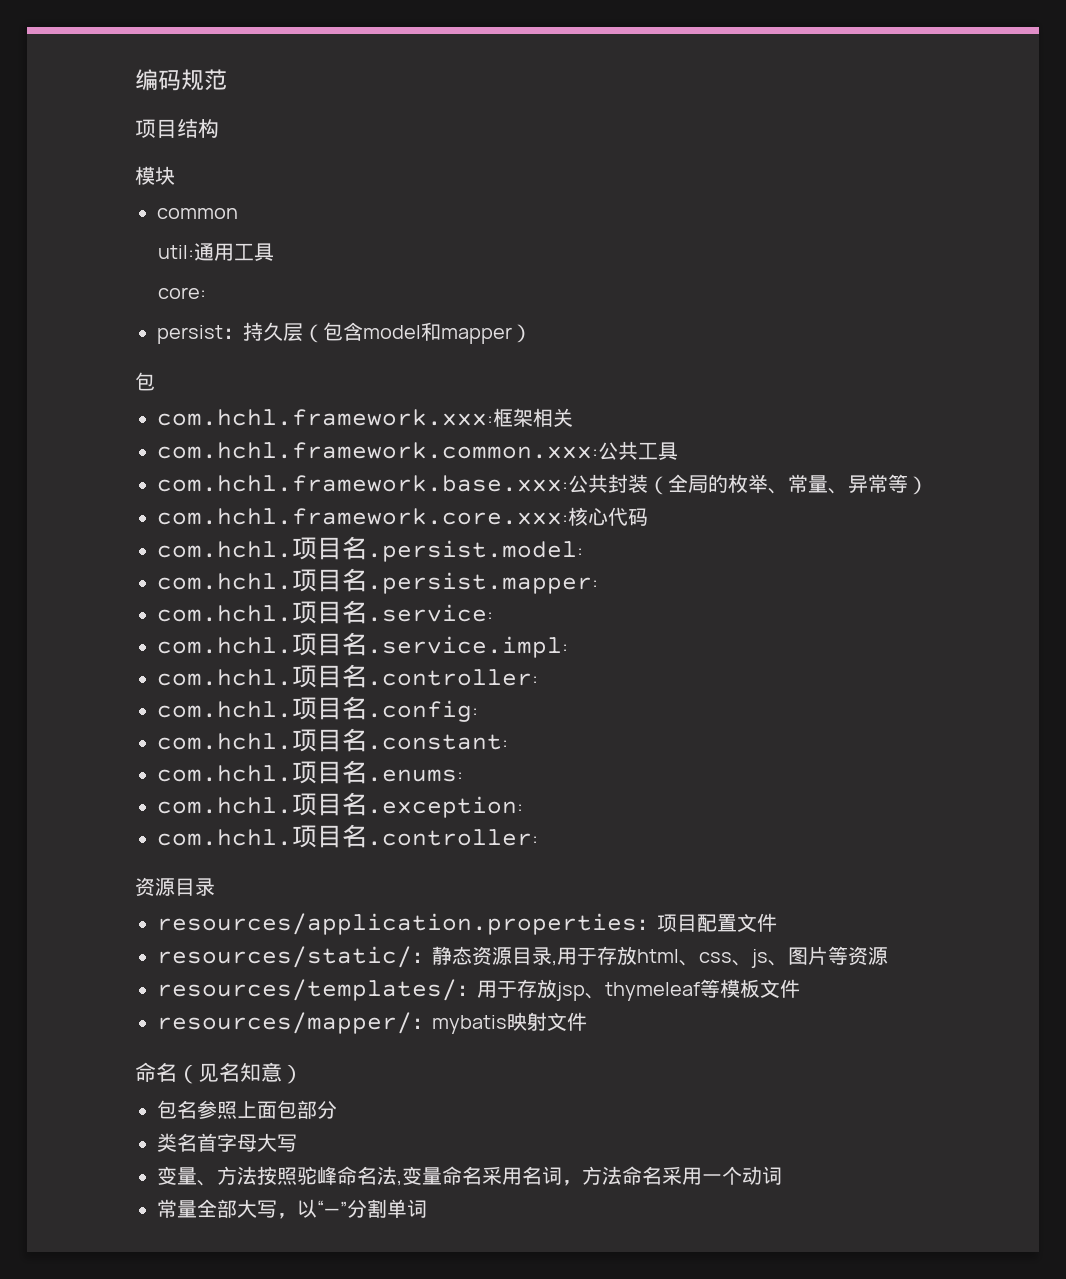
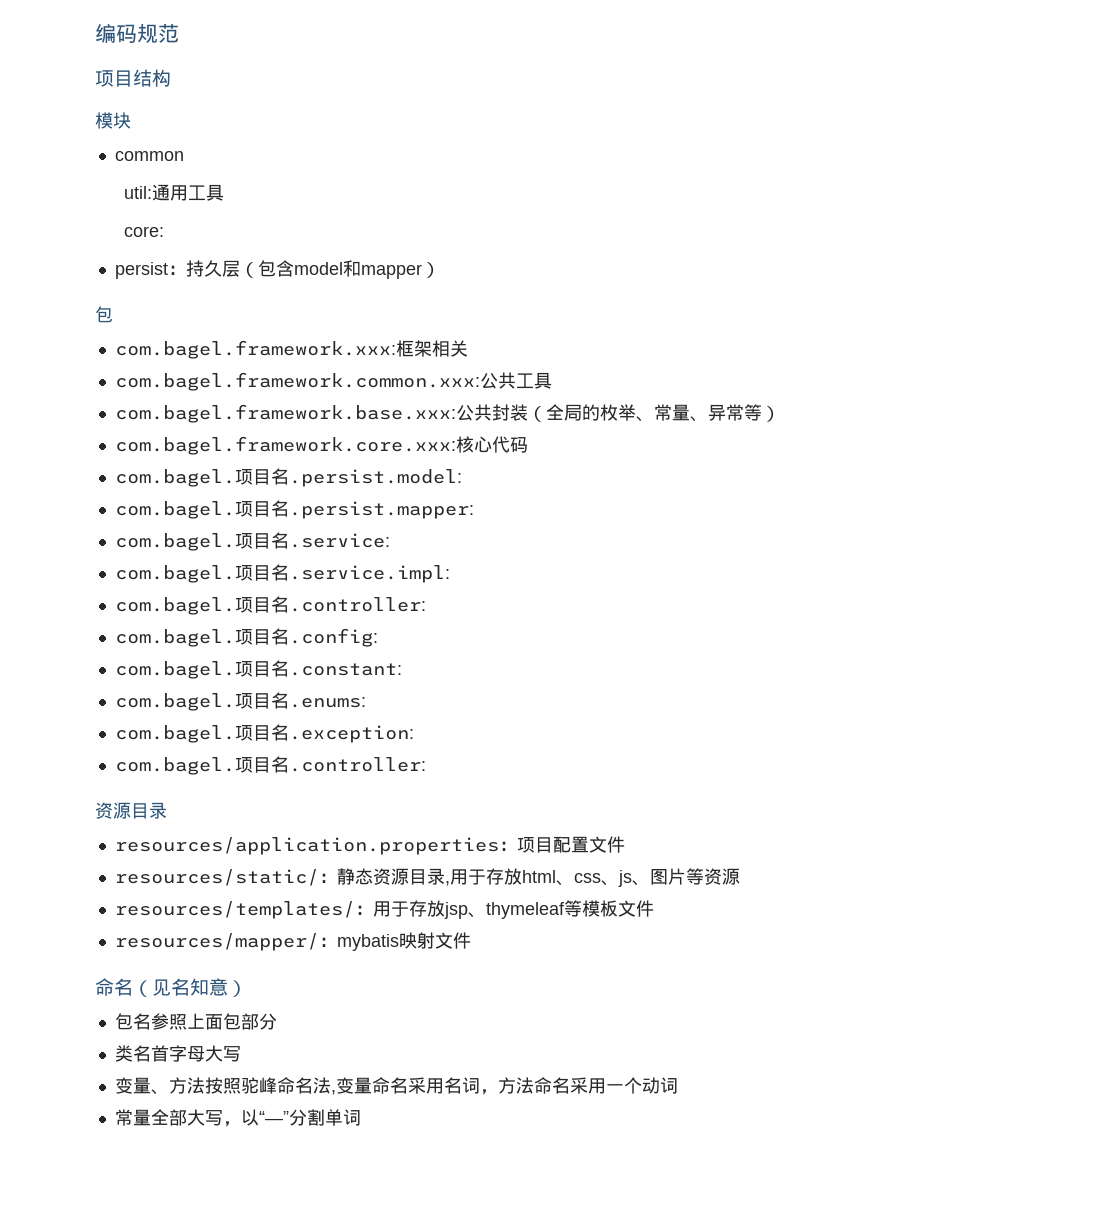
- com.hchl.framework.xxx:框架相关
+ com.bagel.framework.xxx:框架相关
- com.hchl.framework.common.xxx:公共工具
+ com.bagel.framework.common.xxx:公共工具
- com.hchl.framework.base.xxx:公共封装（全局的枚举、常量、异常等）
+ com.bagel.framework.base.xxx:公共封装（全局的枚举、常量、异常等）
- com.hchl.framework.core.xxx:核心代码
+ com.bagel.framework.core.xxx:核心代码
- com.hchl.项目名.persist.model:
+ com.bagel.项目名.persist.model:
- com.hchl.项目名.persist.mapper:
+ com.bagel.项目名.persist.mapper:
- com.hchl.项目名.service:
+ com.bagel.项目名.service:
- com.hchl.项目名.service.impl:
- com.hchl.项目名.controller:
- com.hchl.项目名.config:
+ com.bagel.项目名.service.impl:
+ com.bagel.项目名.controller:
+ com.bagel.项目名.config:
- com.hchl.项目名.constant:
+ com.bagel.项目名.constant:
- com.hchl.项目名.enums:
+ com.bagel.项目名.enums:
- com.hchl.项目名.exception:
- com.hchl.项目名.controller:
+ com.bagel.项目名.exception:
+ com.bagel.项目名.controller:

